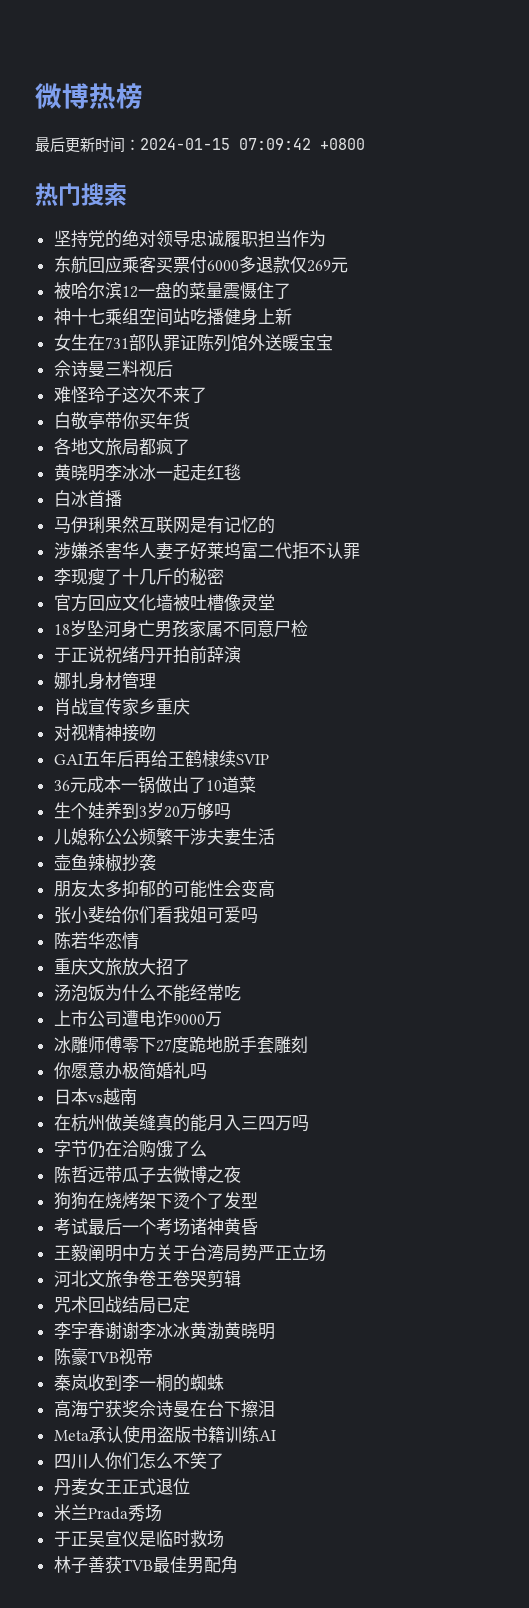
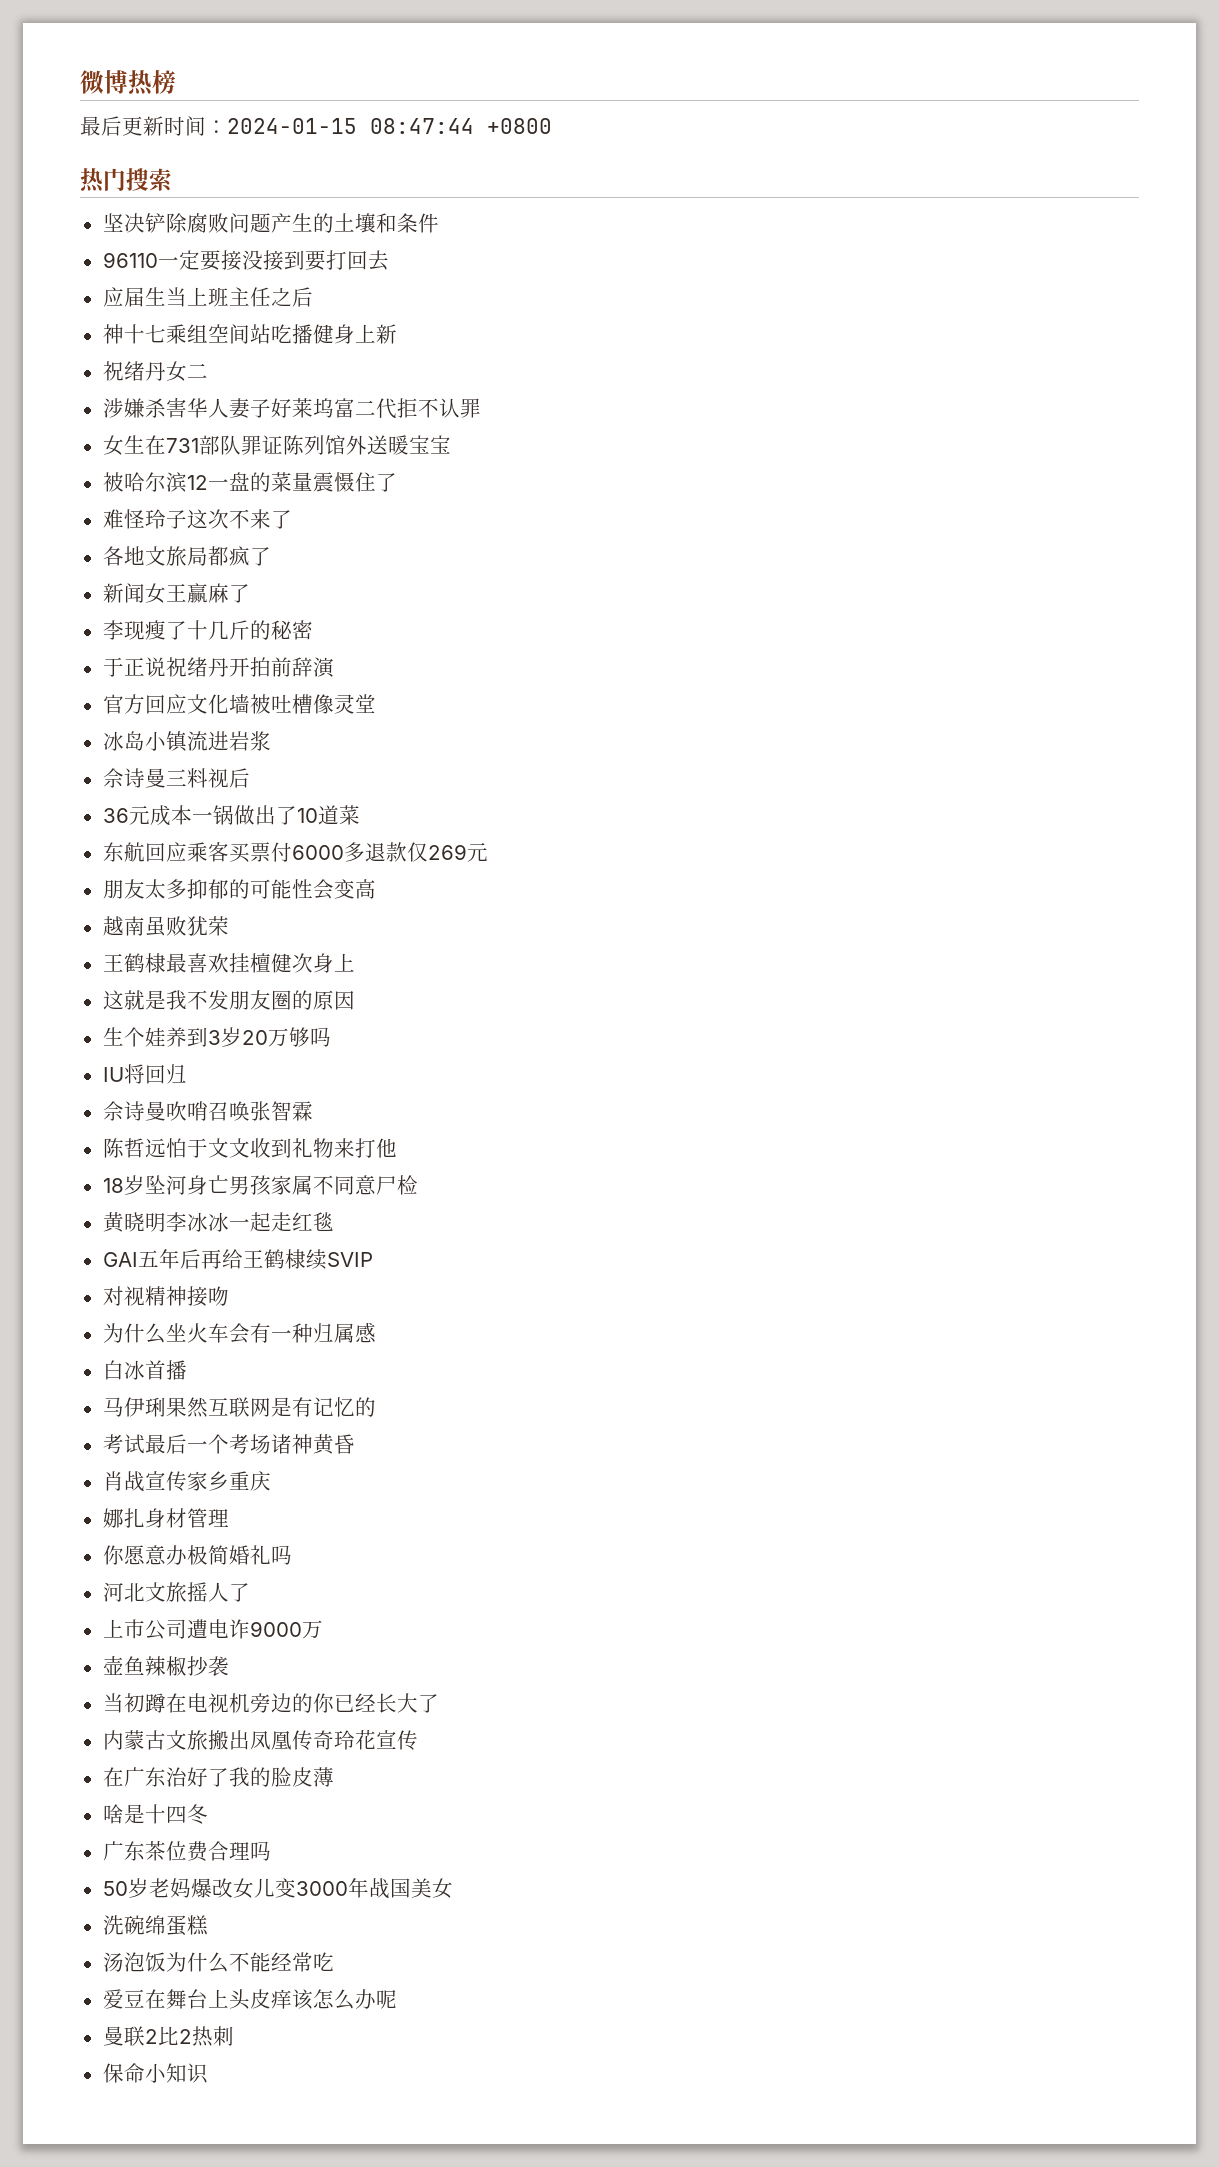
- 最后更新时间：2024-01-15 07:09:42 +0800
+ 最后更新时间：2024-01-15 08:47:44 +0800
- 坚持党的绝对领导忠诚履职担当作为
+ 坚决铲除腐败问题产生的土壤和条件
+ 96110一定要接没接到要打回去
+ 应届生当上班主任之后
+ 神十七乘组空间站吃播健身上新
+ 祝绪丹女二
+ 涉嫌杀害华人妻子好莱坞富二代拒不认罪
+ 女生在731部队罪证陈列馆外送暖宝宝
+ 被哈尔滨12一盘的菜量震慑住了
+ 难怪玲子这次不来了
+ 各地文旅局都疯了
+ 新闻女王赢麻了
+ 李现瘦了十几斤的秘密
+ 于正说祝绪丹开拍前辞演
+ 官方回应文化墙被吐槽像灵堂
+ 冰岛小镇流进岩浆
+ 佘诗曼三料视后
+ 36元成本一锅做出了10道菜
- 被哈尔滨12一盘的菜量震慑住了
- 神十七乘组空间站吃播健身上新
- 女生在731部队罪证陈列馆外送暖宝宝
- 佘诗曼三料视后
- 难怪玲子这次不来了
- 白敬亭带你买年货
- 各地文旅局都疯了
+ 朋友太多抑郁的可能性会变高
+ 越南虽败犹荣
+ 王鹤棣最喜欢挂檀健次身上
+ 这就是我不发朋友圈的原因
+ 生个娃养到3岁20万够吗
+ IU将回归
+ 佘诗曼吹哨召唤张智霖
+ 陈哲远怕于文文收到礼物来打他
+ 18岁坠河身亡男孩家属不同意尸检
+ GAI五年后再给王鹤棣续SVIP
+ 对视精神接吻
+ 为什么坐火车会有一种归属感
- 涉嫌杀害华人妻子好莱坞富二代拒不认罪
- 李现瘦了十几斤的秘密
- 官方回应文化墙被吐槽像灵堂
- 18岁坠河身亡男孩家属不同意尸检
- 于正说祝绪丹开拍前辞演
+ 考试最后一个考场诸神黄昏
+ 肖战宣传家乡重庆
  娜扎身材管理
- 肖战宣传家乡重庆
- 对视精神接吻
- GAI五年后再给王鹤棣续SVIP
- 36元成本一锅做出了10道菜
- 生个娃养到3岁20万够吗
- 儿媳称公公频繁干涉夫妻生活
+ 你愿意办极简婚礼吗
+ 河北文旅摇人了
+ 上市公司遭电诈9000万
  壶鱼辣椒抄袭
- 朋友太多抑郁的可能性会变高
- 张小斐给你们看我姐可爱吗
- 陈若华恋情
- 重庆文旅放大招了
+ 当初蹲在电视机旁边的你已经长大了
+ 内蒙古文旅搬出凤凰传奇玲花宣传
+ 在广东治好了我的脸皮薄
+ 啥是十四冬
+ 广东茶位费合理吗
+ 50岁老妈爆改女儿变3000年战国美女
+ 洗碗绵蛋糕
- 上市公司遭电诈9000万
- 冰雕师傅零下27度跪地脱手套雕刻
- 你愿意办极简婚礼吗
- 日本vs越南
- 在杭州做美缝真的能月入三四万吗
- 字节仍在洽购饿了么
- 陈哲远带瓜子去微博之夜
- 狗狗在烧烤架下烫个了发型
- 考试最后一个考场诸神黄昏
- 王毅阐明中方关于台湾局势严正立场
- 河北文旅争卷王卷哭剪辑
- 咒术回战结局已定
- 李宇春谢谢李冰冰黄渤黄晓明
- 陈豪TVB视帝
- 秦岚收到李一桐的蜘蛛
- 高海宁获奖佘诗曼在台下擦泪
- Meta承认使用盗版书籍训练AI
- 四川人你们怎么不笑了
- 丹麦女王正式退位
- 米兰Prada秀场
- 于正吴宣仪是临时救场
- 林子善获TVB最佳男配角
+ 爱豆在舞台上头皮痒该怎么办呢
+ 曼联2比2热刺
+ 保命小知识

